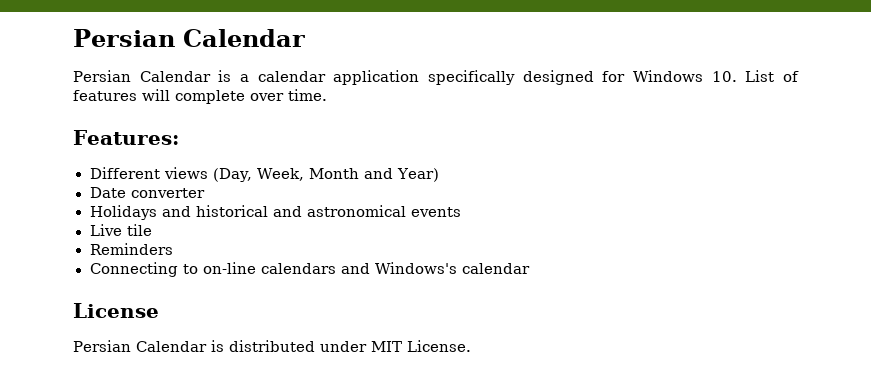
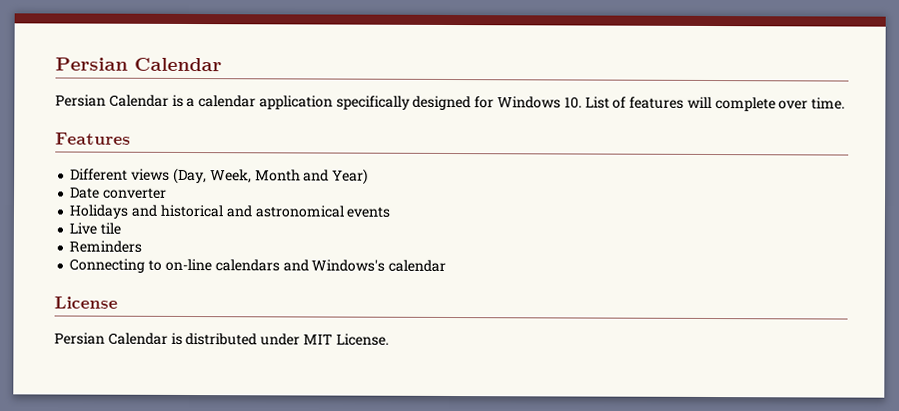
- Features:
+ Features

